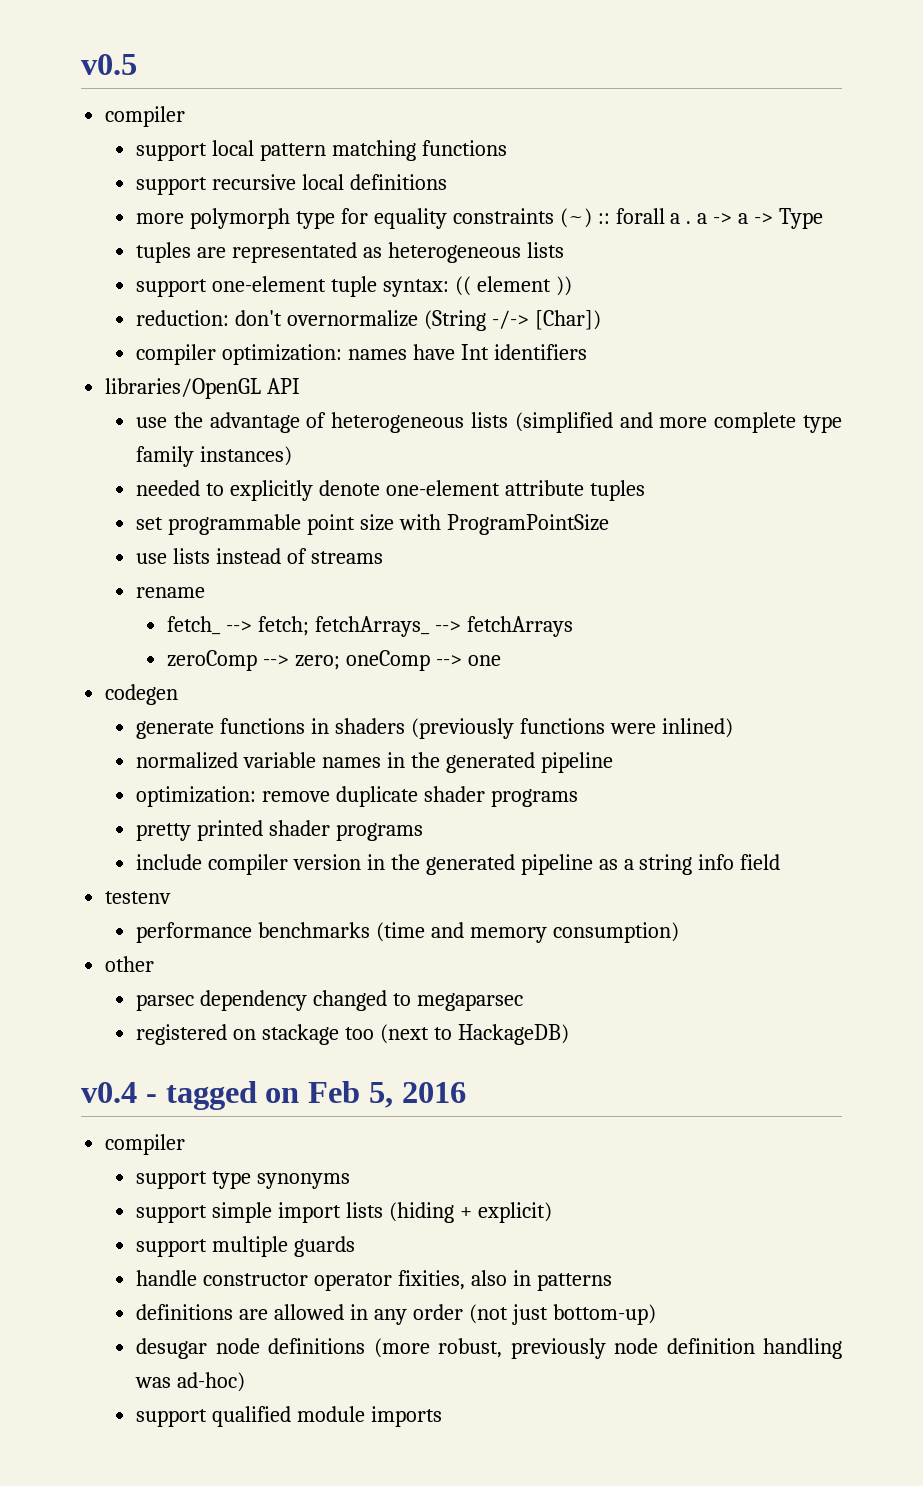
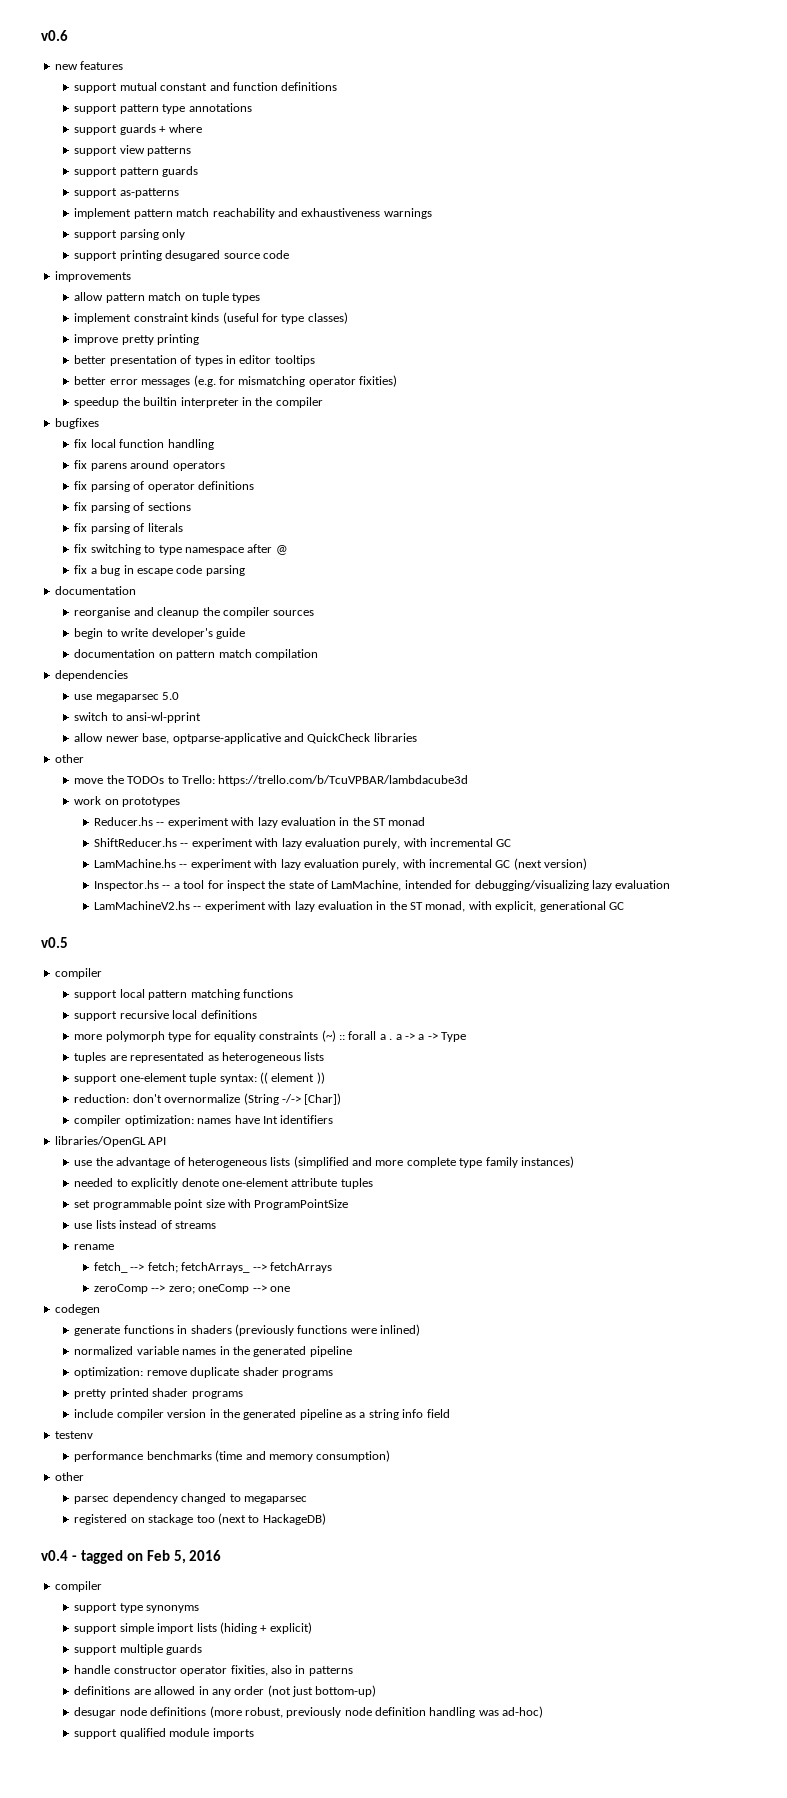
+ v0.6
+ new features
+ support mutual constant and function definitions
+ support pattern type annotations
+ support guards + where
+ support view patterns
+ support pattern guards
+ support as-patterns
+ implement pattern match reachability and exhaustiveness warnings
+ support parsing only
+ support printing desugared source code
+ improvements
+ allow pattern match on tuple types
+ implement constraint kinds (useful for type classes)
+ improve pretty printing
+ better presentation of types in editor tooltips
+ better error messages (e.g. for mismatching operator fixities)
+ speedup the builtin interpreter in the compiler
+ bugfixes
+ fix local function handling
+ fix parens around operators
+ fix parsing of operator definitions
+ fix parsing of sections
+ fix parsing of literals
+ fix switching to type namespace after @
+ fix a bug in escape code parsing
+ documentation
+ reorganise and cleanup the compiler sources
+ begin to write developer's guide
+ documentation on pattern match compilation
+ dependencies
+ use megaparsec 5.0
+ switch to ansi-wl-pprint
+ allow newer base, optparse-applicative and QuickCheck libraries
+ other
+ move the TODOs to Trello: https://trello.com/b/TcuVPBAR/lambdacube3d
+ work on prototypes
+ Reducer.hs -- experiment with lazy evaluation in the ST monad
+ ShiftReducer.hs -- experiment with lazy evaluation purely, with incremental GC
+ LamMachine.hs -- experiment with lazy evaluation purely, with incremental GC (next version)
+ Inspector.hs -- a tool for inspect the state of LamMachine, intended for debugging/visualizing lazy evaluation
+ LamMachineV2.hs -- experiment with lazy evaluation in the ST monad, with explicit, generational GC

